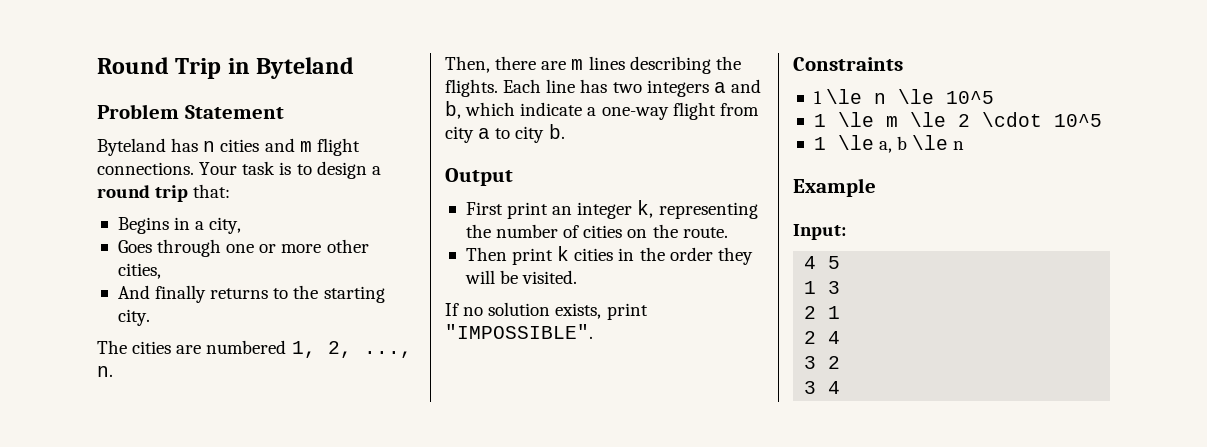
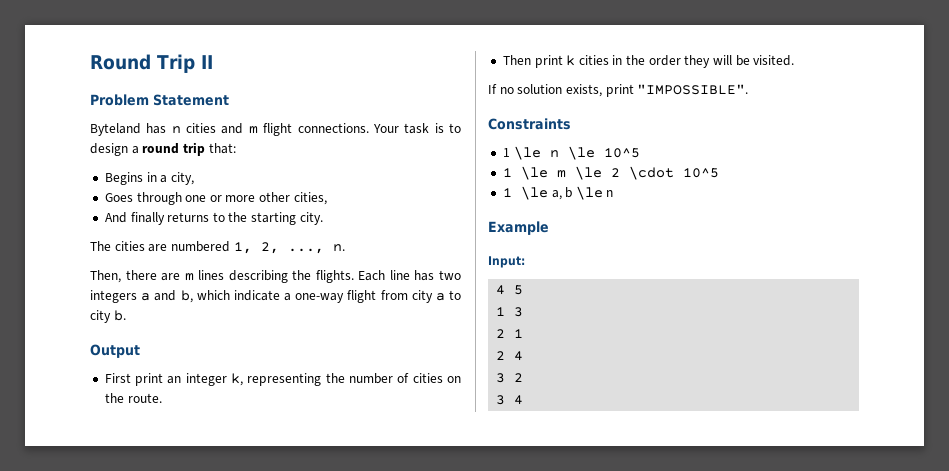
- Round Trip in Byteland
+ Round Trip II

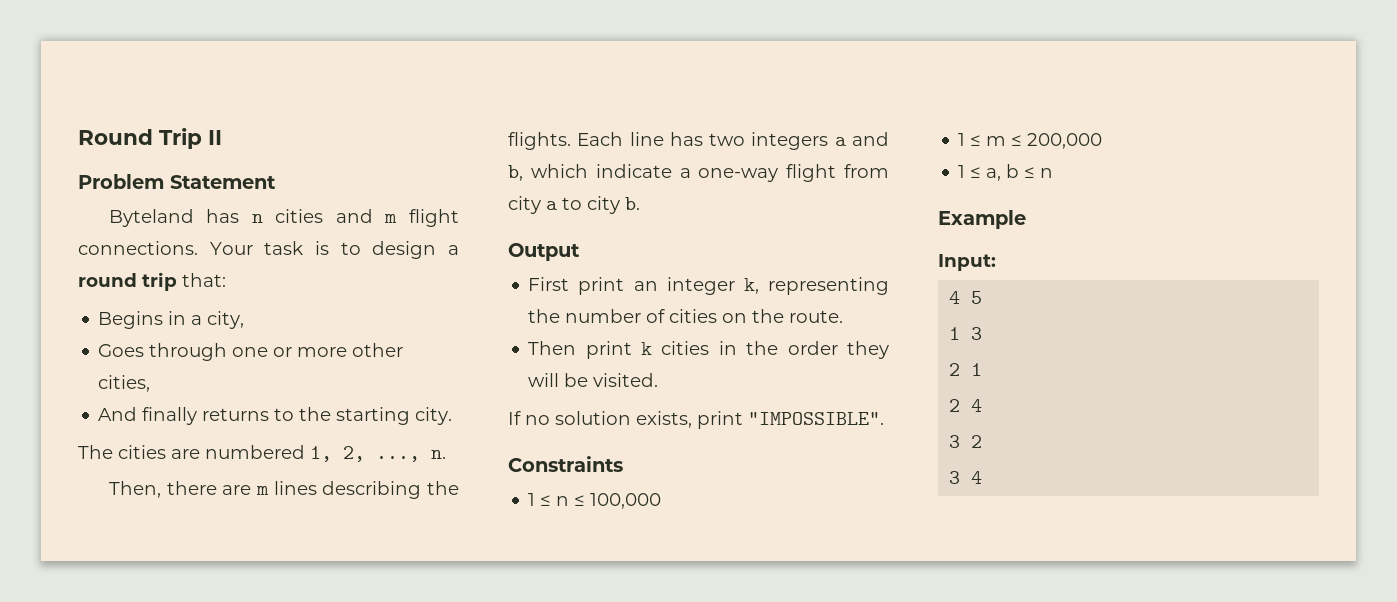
- 1 \le n \le 10^5
- 1 \le m \le 2 \cdot 10^5
- 1 \le a, b \le n
+ 1 ≤ n ≤ 100,000
+ 1 ≤ m ≤ 200,000
+ 1 ≤ a, b ≤ n

